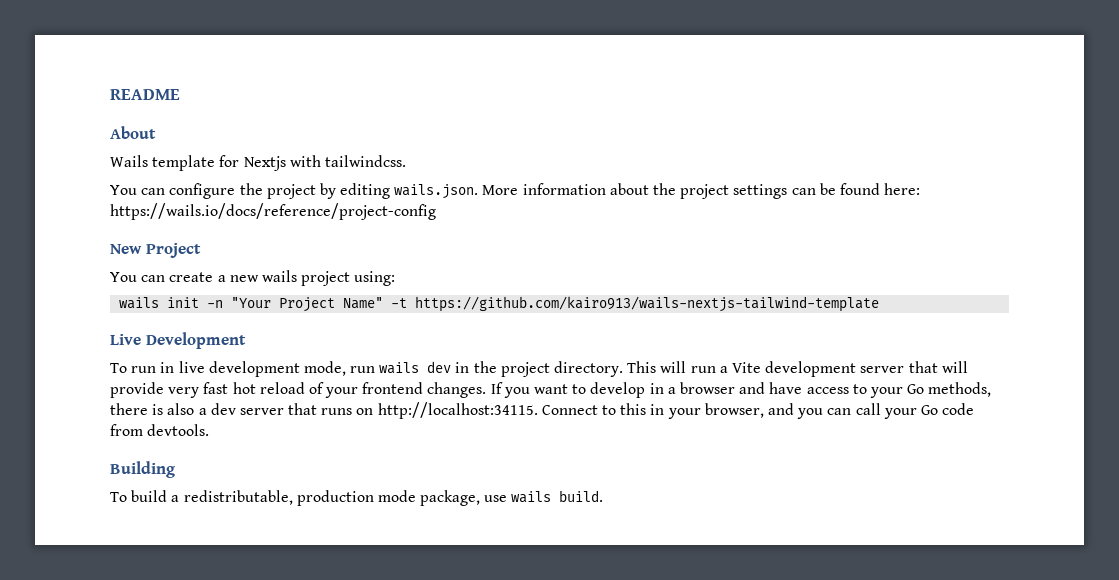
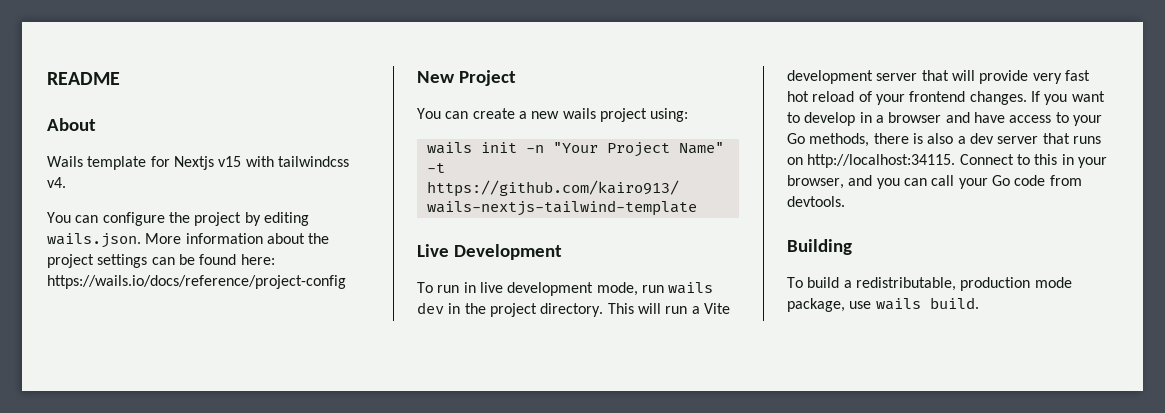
- Wails template for Nextjs with tailwindcss.
+ Wails template for Nextjs v15 with tailwindcss v4.

